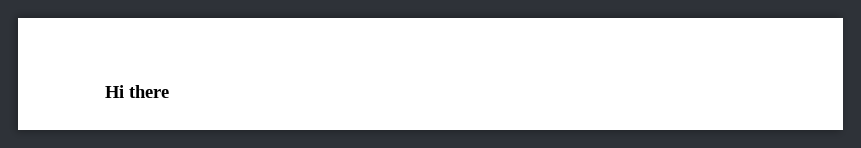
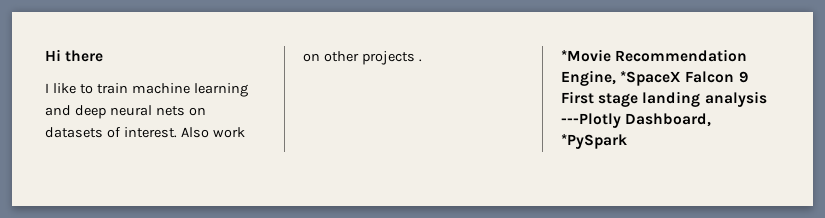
+ I like to train machine learning and deep neural nets on datasets of interest. Also work on other projects .
+ *Movie Recommendation Engine, *SpaceX Falcon 9 First stage landing analysis ---Plotly Dashboard, *PySpark

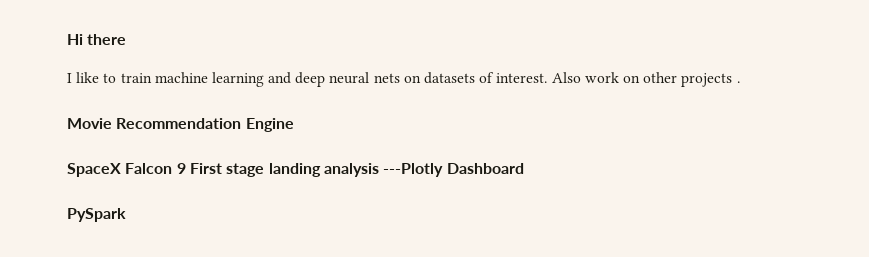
- *Movie Recommendation Engine, *SpaceX Falcon 9 First stage landing analysis ---Plotly Dashboard, *PySpark
+ Movie Recommendation Engine
+ SpaceX Falcon 9 First stage landing analysis ---Plotly Dashboard
+ PySpark

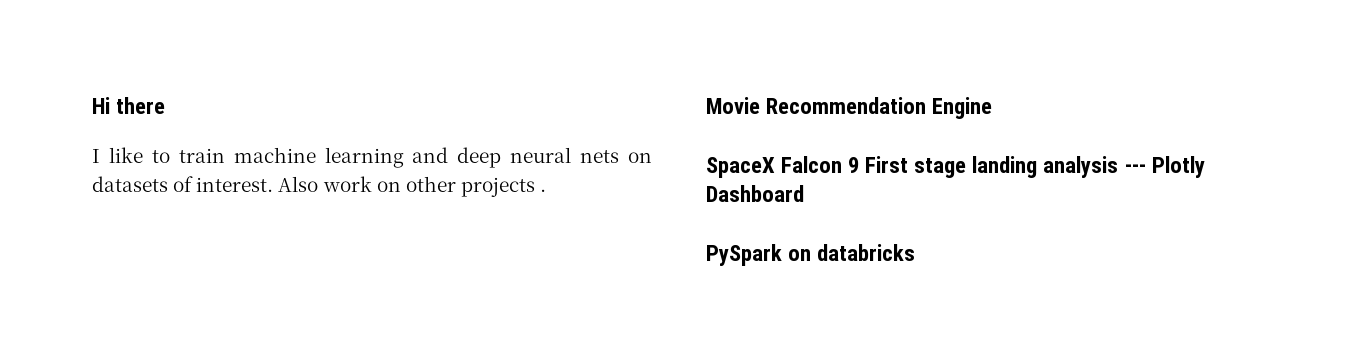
- SpaceX Falcon 9 First stage landing analysis ---Plotly Dashboard
+ SpaceX Falcon 9 First stage landing analysis --- Plotly Dashboard
- PySpark
+ PySpark on databricks

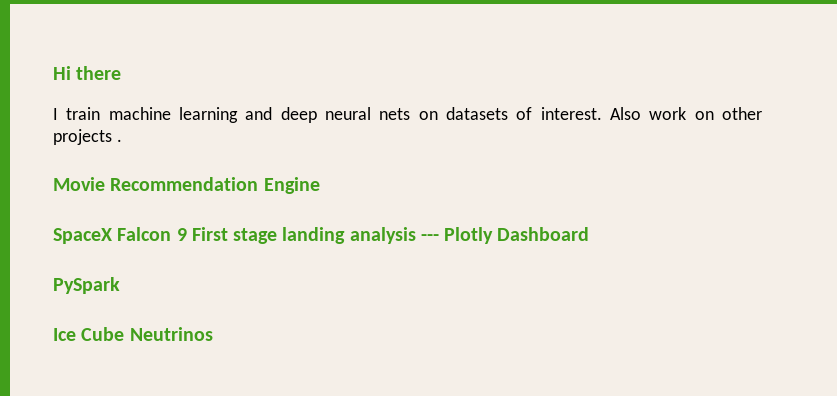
- I like to train machine learning and deep neural nets on datasets of interest.
+ I train machine learning and deep neural nets on datasets of interest.
- PySpark on databricks
+ PySpark
+ Ice Cube Neutrinos

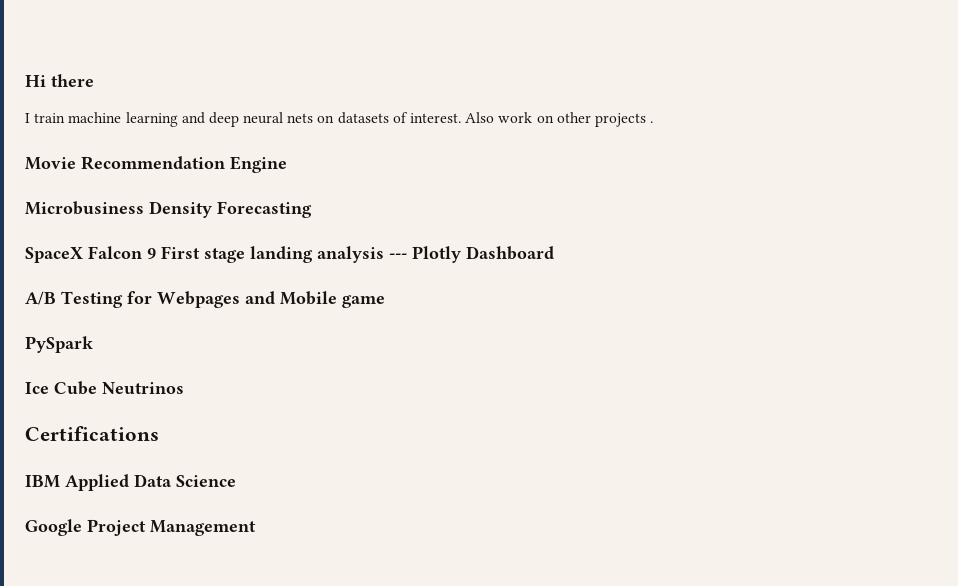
+ Microbusiness Density Forecasting
+ A/B Testing for Webpages and Mobile game
  PySpark
  Ice Cube Neutrinos
+ Certifications
+ IBM Applied Data Science
+ Google Project Management

